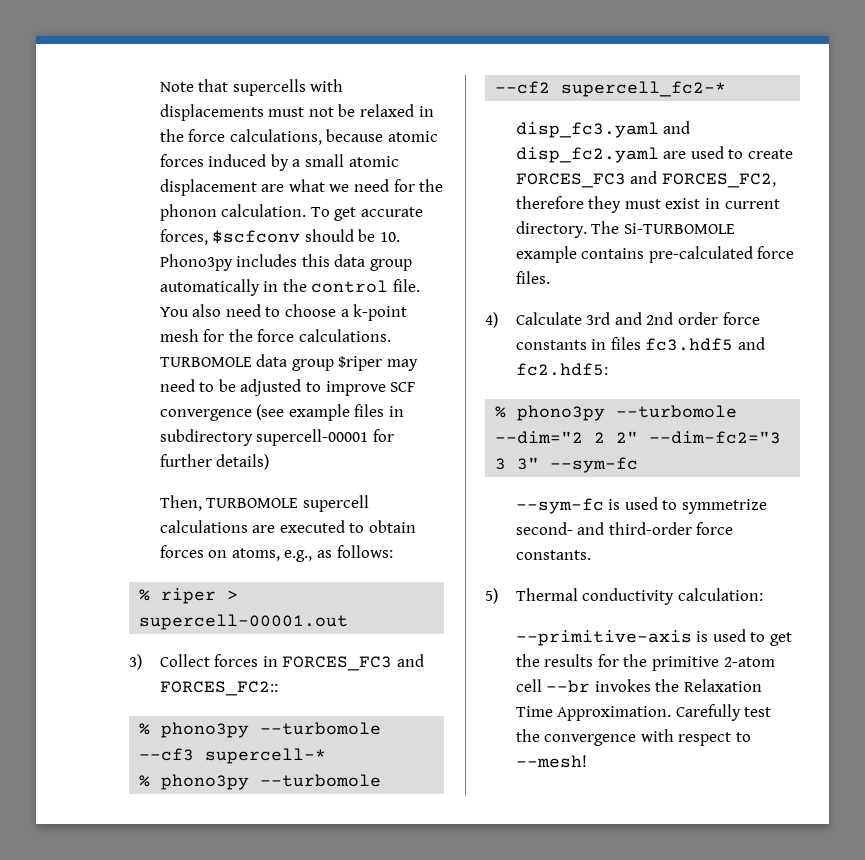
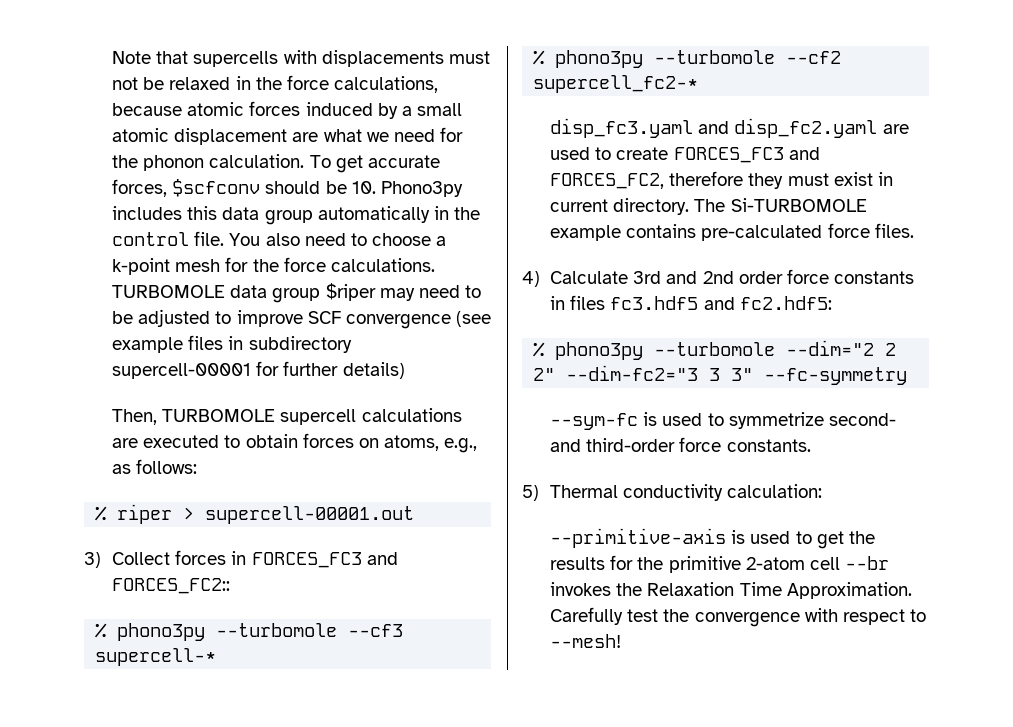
- % phono3py --turbomole --dim="2 2 2" --dim-fc2="3 3 3" --sym-fc
+ % phono3py --turbomole --dim="2 2 2" --dim-fc2="3 3 3" --fc-symmetry

